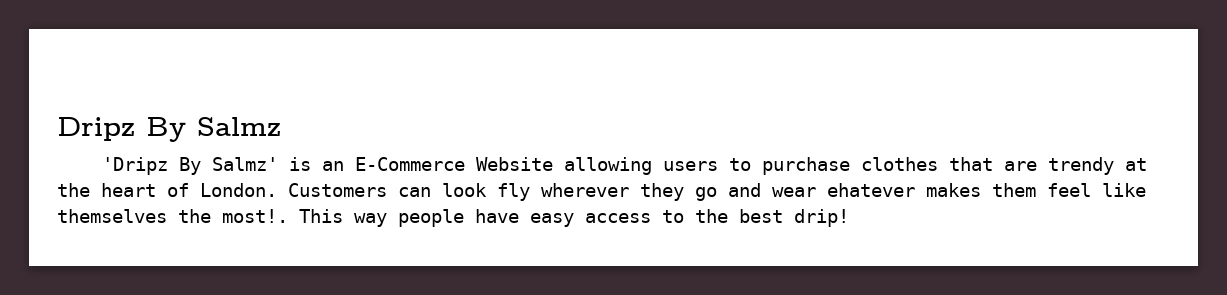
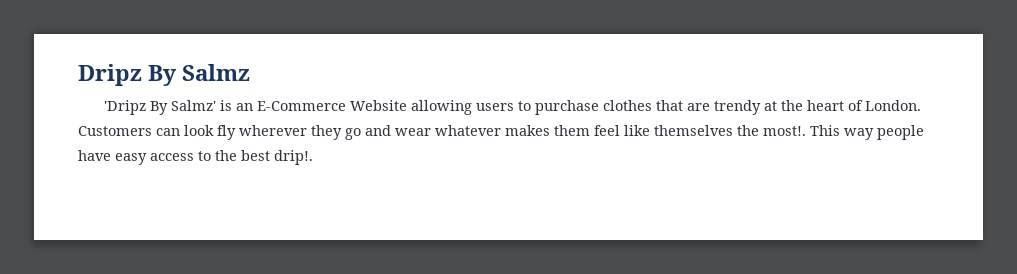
- Customers can look fly wherever they go and wear ehatever makes them feel like themselves the most!.
+ Customers can look fly wherever they go and wear whatever makes them feel like themselves the most!.
- This way people have easy access to the best drip!
+ This way people have easy access to the best drip!.

